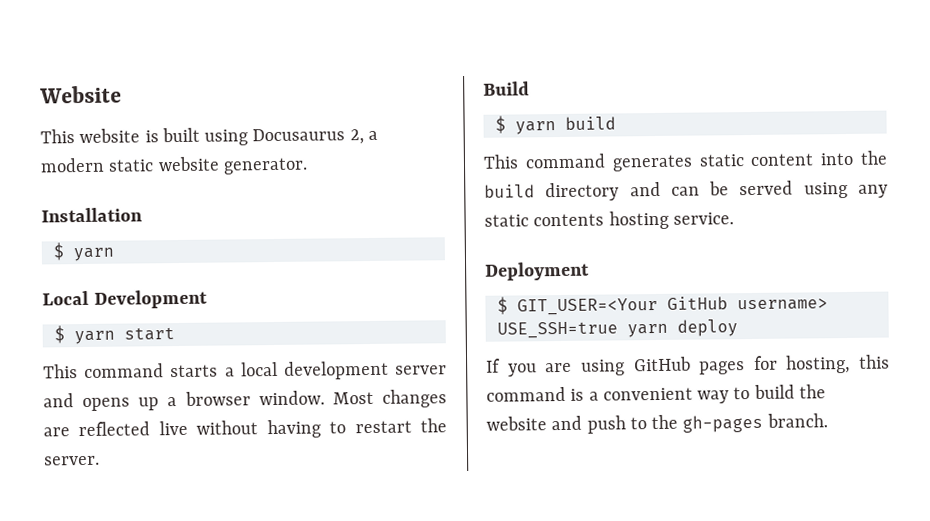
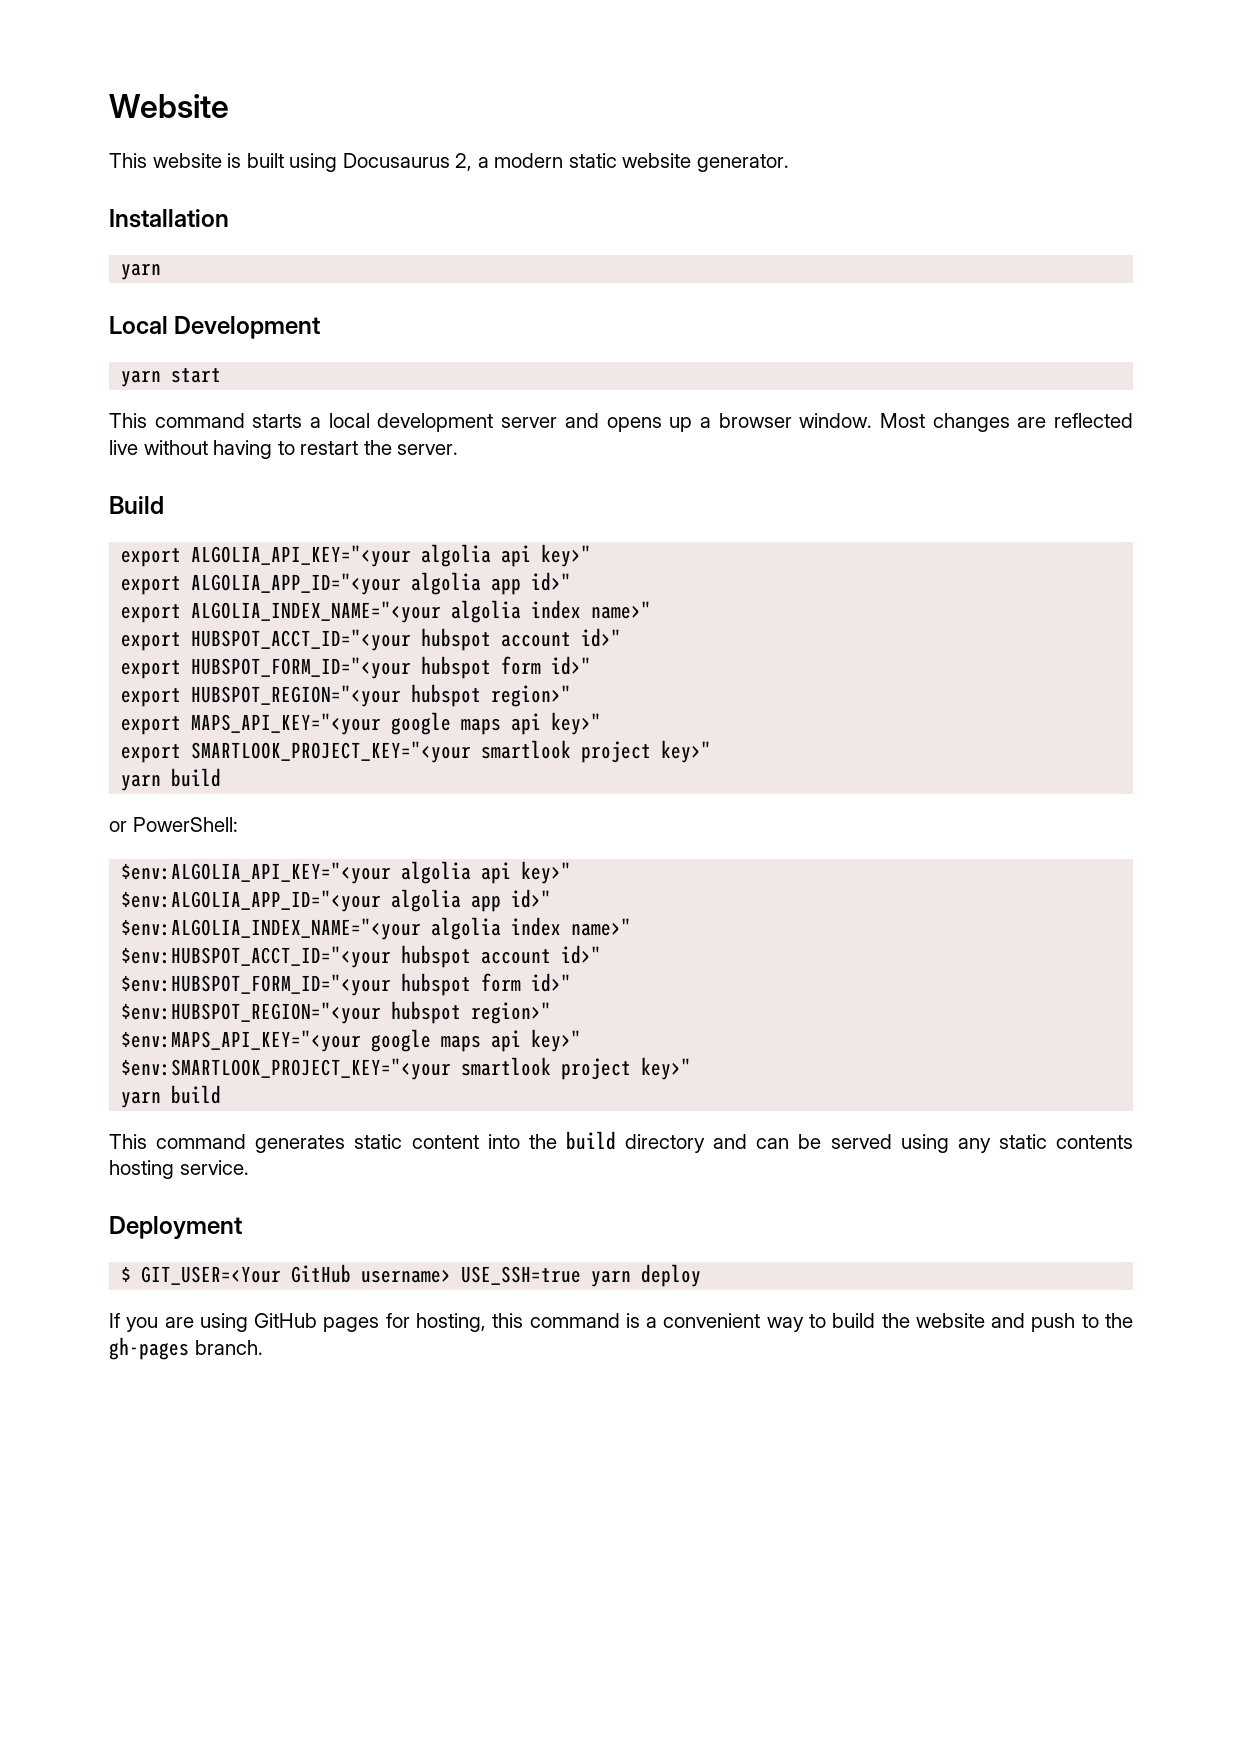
  Installation
- $ yarn
+ yarn
- $ yarn start
+ yarn start
- $ yarn build
+ export ALGOLIA_API_KEY="<your algolia api key>"
+ export ALGOLIA_APP_ID="<your algolia app id>"
+ export ALGOLIA_INDEX_NAME="<your algolia index name>"
+ export HUBSPOT_ACCT_ID="<your hubspot account id>"
+ export HUBSPOT_FORM_ID="<your hubspot form id>"
+ export HUBSPOT_REGION="<your hubspot region>"
+ export MAPS_API_KEY="<your google maps api key>"
+ export SMARTLOOK_PROJECT_KEY="<your smartlook project key>"
+ yarn build
+ or PowerShell:
+ $env:ALGOLIA_API_KEY="<your algolia api key>"
+ $env:ALGOLIA_APP_ID="<your algolia app id>"
+ $env:ALGOLIA_INDEX_NAME="<your algolia index name>"
+ $env:HUBSPOT_ACCT_ID="<your hubspot account id>"
+ $env:HUBSPOT_FORM_ID="<your hubspot form id>"
+ $env:HUBSPOT_REGION="<your hubspot region>"
+ $env:MAPS_API_KEY="<your google maps api key>"
+ $env:SMARTLOOK_PROJECT_KEY="<your smartlook project key>"
+ yarn build

